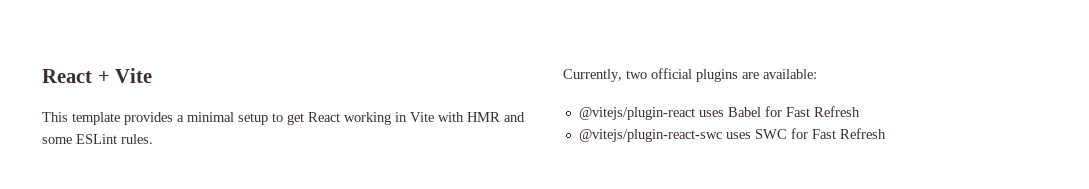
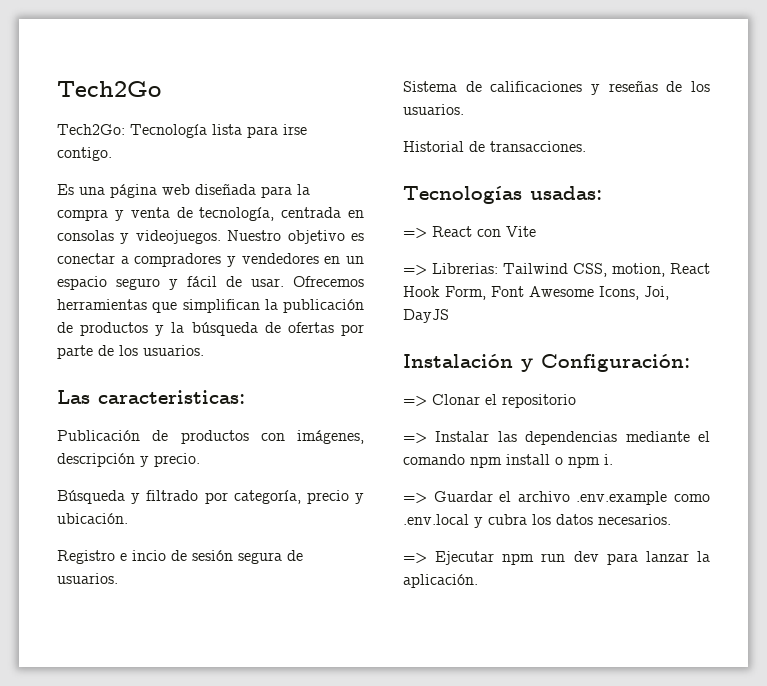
- React + Vite
- This template provides a minimal setup to get React working in Vite with HMR and some ESLint rules.
- Currently, two official plugins are available:
- @vitejs/plugin-react uses Babel for Fast Refresh
- @vitejs/plugin-react-swc uses SWC for Fast Refresh
+ Tech2Go
+ Tech2Go: Tecnología lista para irse contigo.
+ Es una página web diseñada para la compra y venta de tecnología, centrada en consolas y videojuegos. Nuestro objetivo es conectar a compradores y vendedores en un espacio seguro y fácil de usar. Ofrecemos herramientas que simplifican la publicación de productos y la búsqueda de ofertas por parte de los usuarios.
+ Las caracteristicas:
+ Publicación de productos con imágenes, descripción y precio.
+ Búsqueda y filtrado por categoría, precio y ubicación.
+ Registro e incio de sesión segura de usuarios.
+ Sistema de calificaciones y reseñas de los usuarios.
+ Historial de transacciones.
+ Tecnologías usadas:
+ => React con Vite
+ => Librerias: Tailwind CSS, motion, React Hook Form, Font Awesome Icons, Joi, DayJS
+ Instalación y Configuración:
+ => Clonar el repositorio
+ => Instalar las dependencias mediante el comando npm install o npm i.
+ => Guardar el archivo .env.example como .env.local y cubra los datos necesarios.
+ => Ejecutar npm run dev para lanzar la aplicación.

